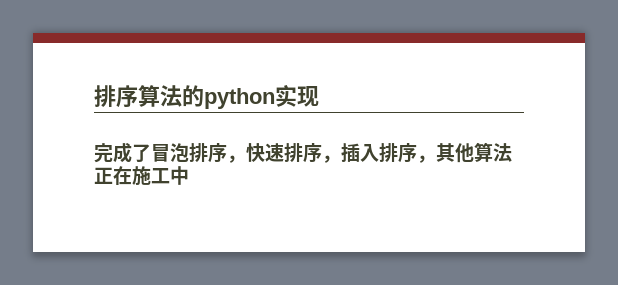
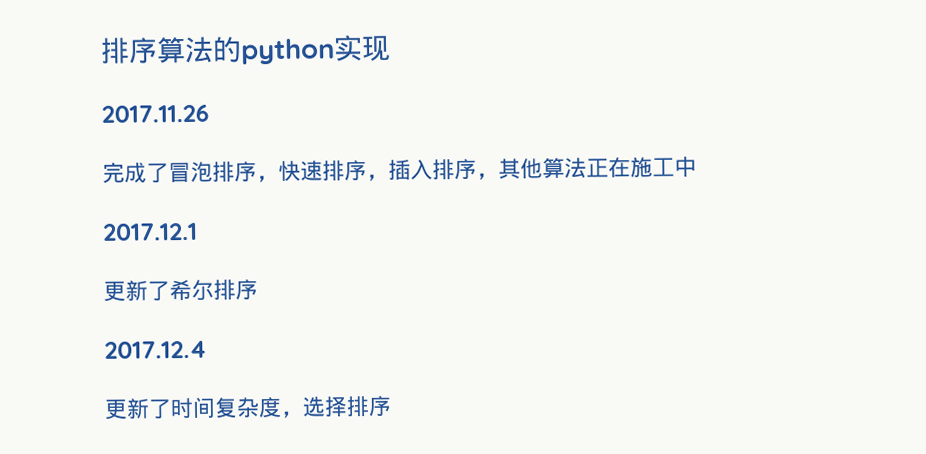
+ 2017.11.26
+ 2017.12.1
+ 更新了希尔排序
+ 2017.12.4
+ 更新了时间复杂度，选择排序

